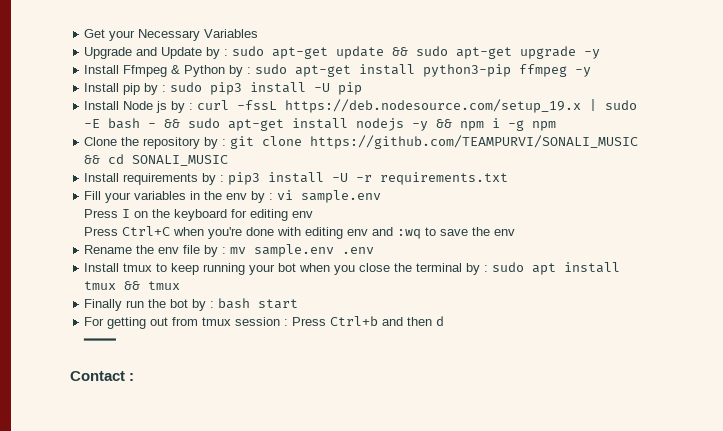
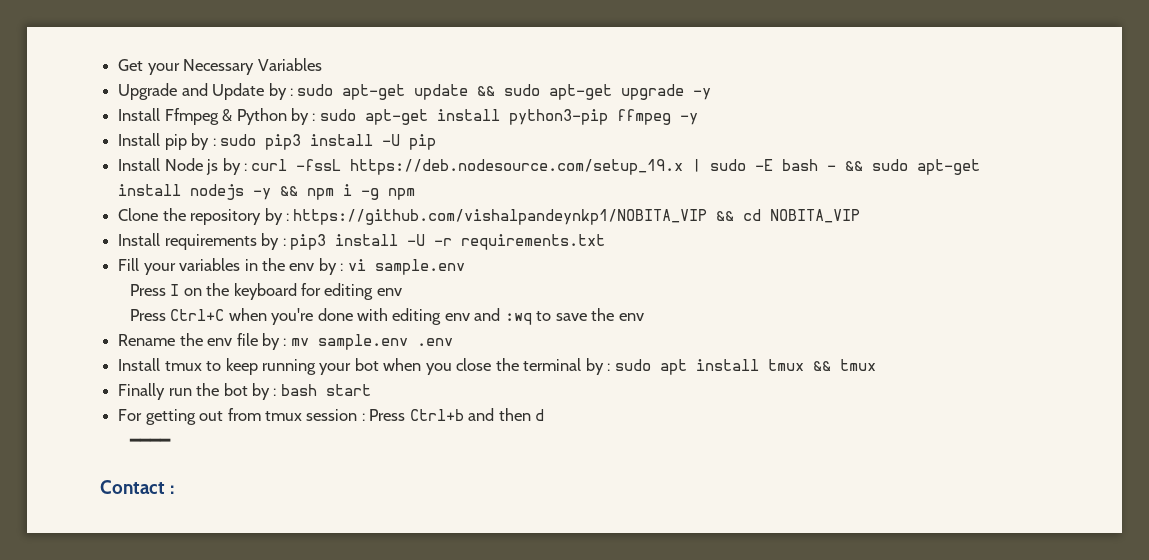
- Clone the repository by : git clone https://github.com/TEAMPURVI/SONALI_MUSIC && cd SONALI_MUSIC
+ Clone the repository by : https://github.com/vishalpandeynkp1/NOBITA_VIP && cd NOBITA_VIP

